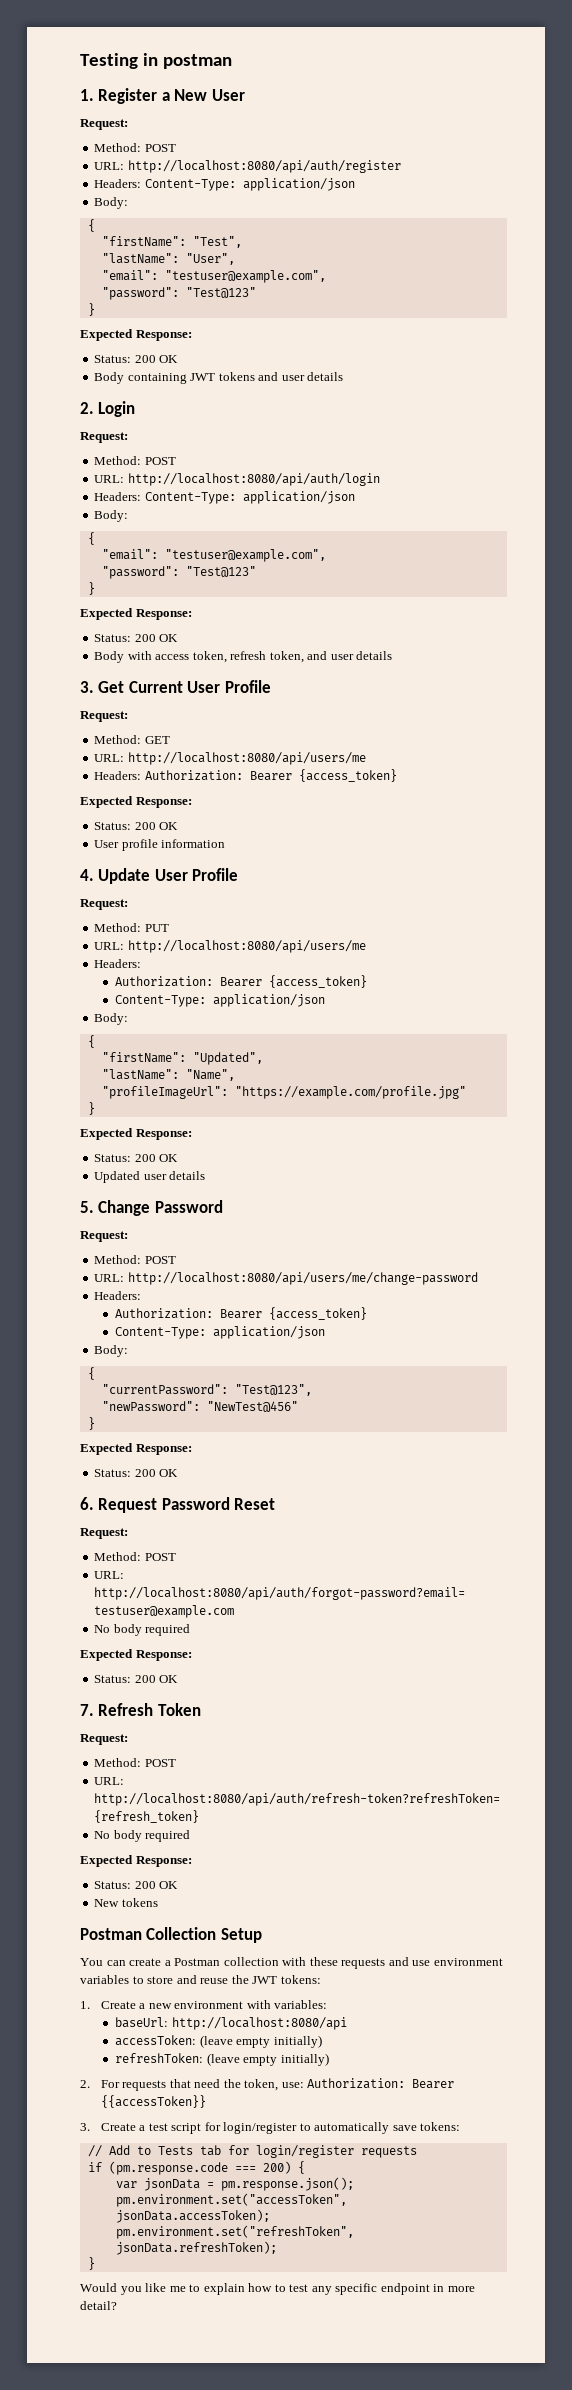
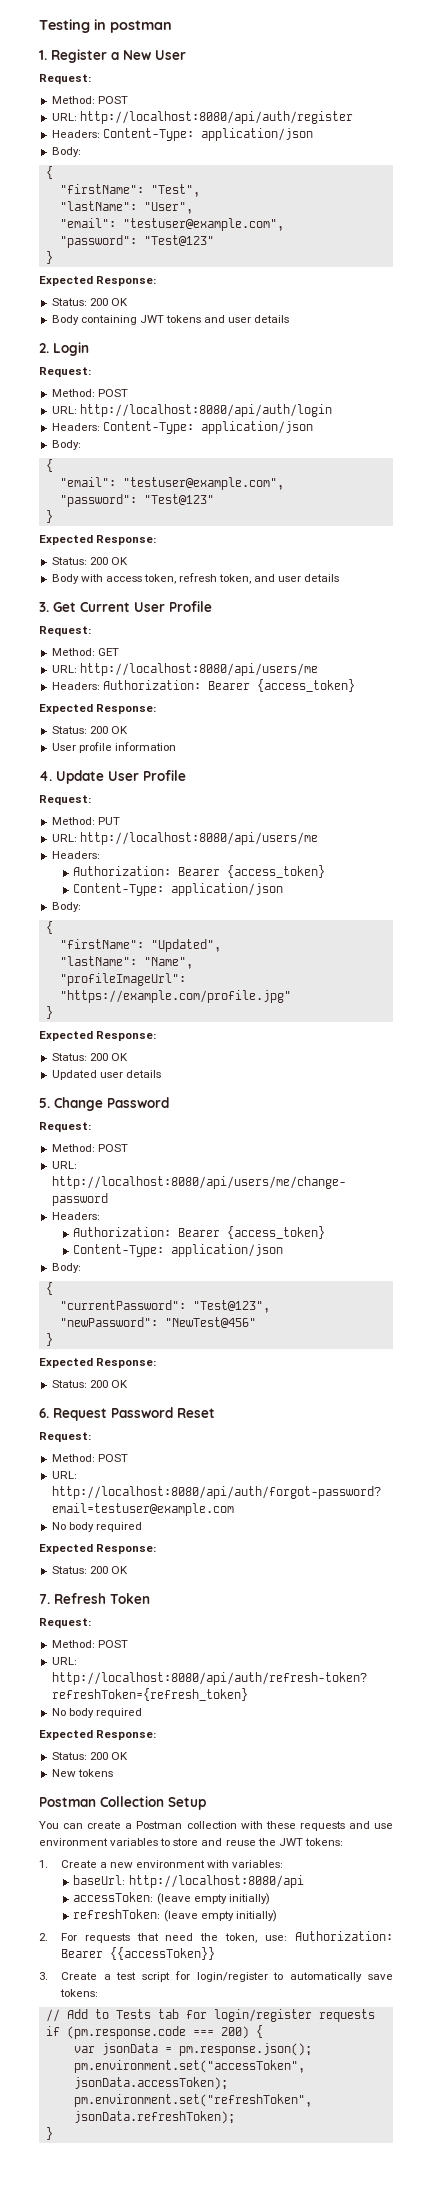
- Would you like me to explain how to test any specific endpoint in more detail?

